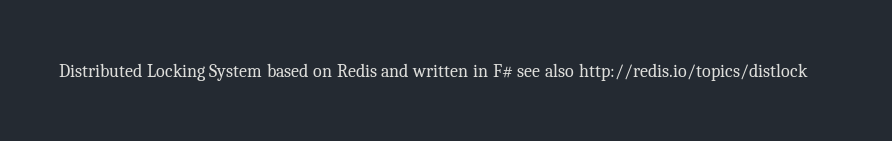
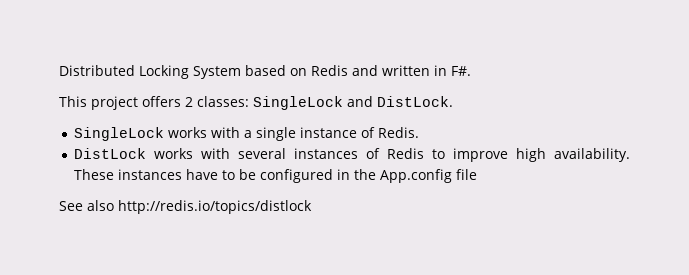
- Distributed Locking System based on Redis and written in F# see also http://redis.io/topics/distlock
+ Distributed Locking System based on Redis and written in F#.
+ This project offers 2 classes: SingleLock and DistLock.
+ SingleLock works with a single instance of Redis.
+ DistLock works with several instances of Redis to improve high availability. These instances have to be configured in the App.config file
+ See also http://redis.io/topics/distlock

